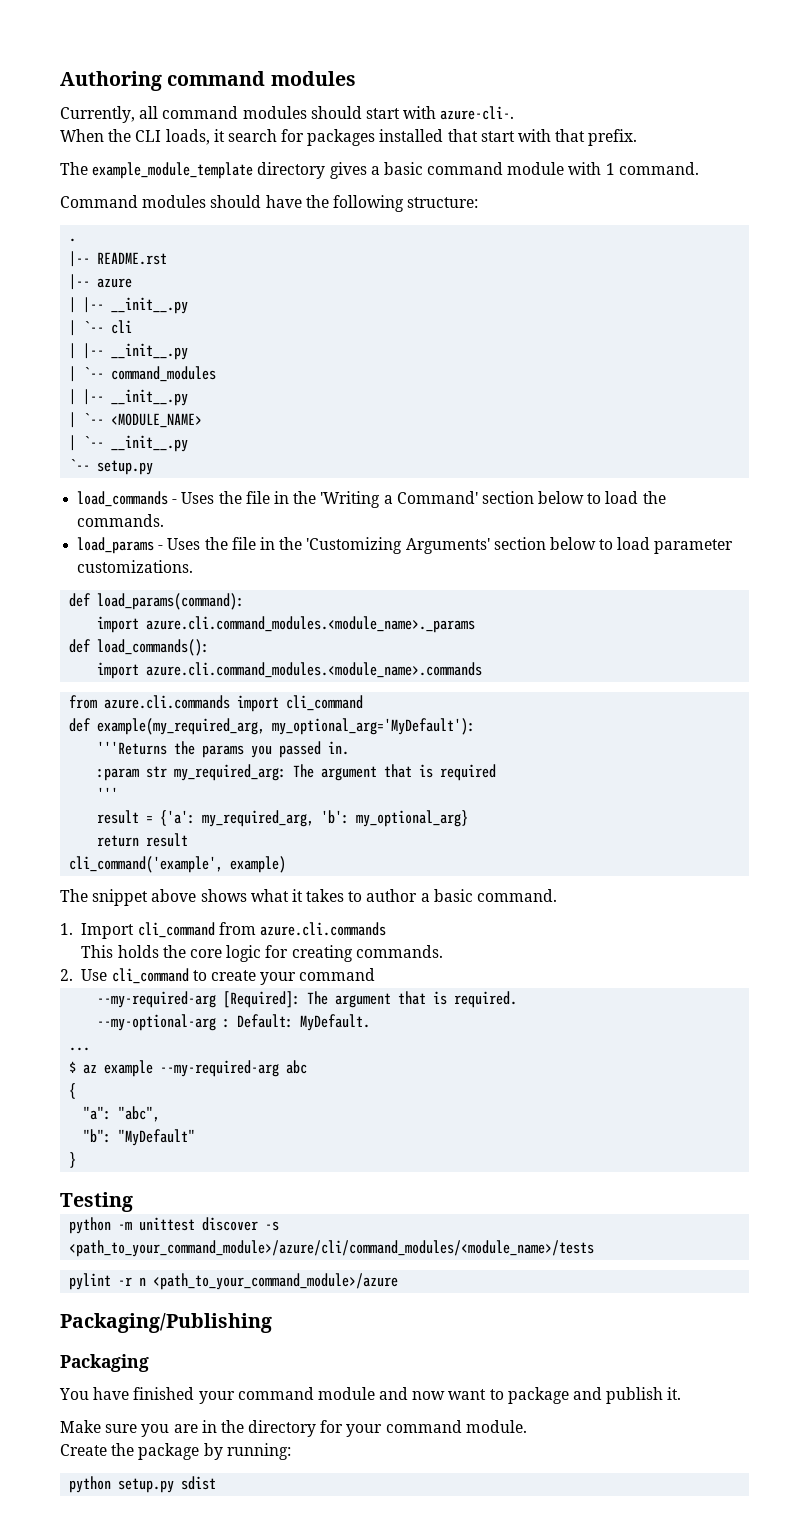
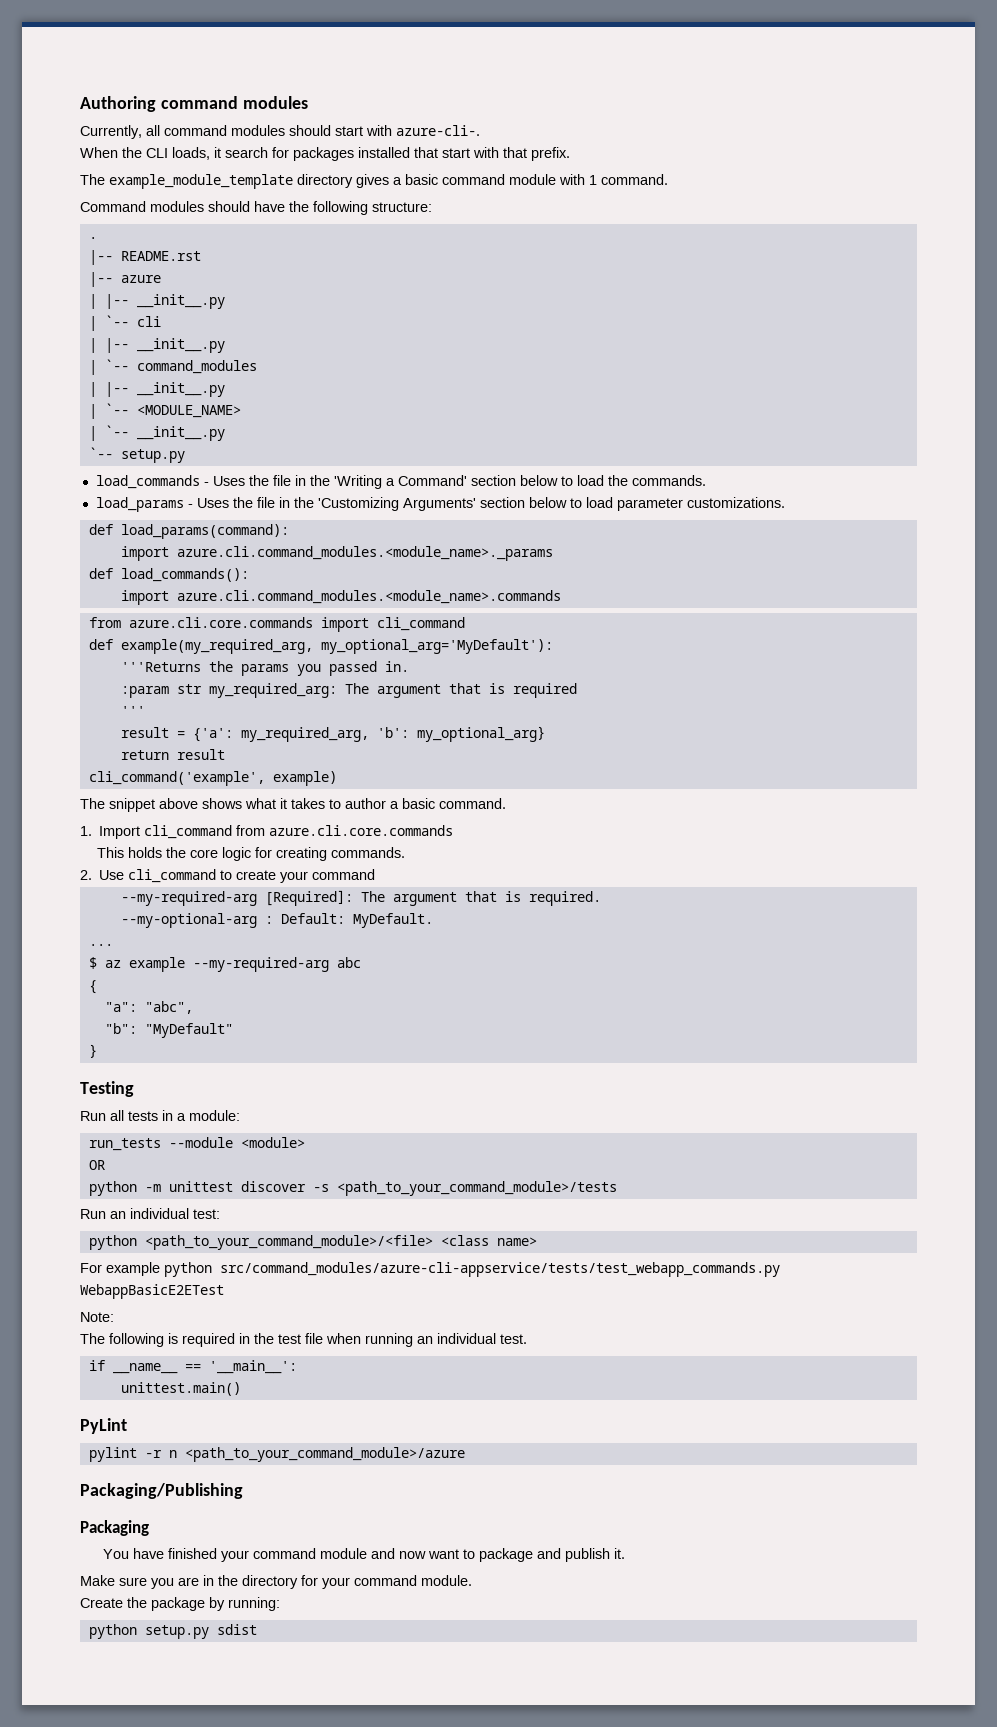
- from azure.cli.commands import cli_command
+ from azure.cli.core.commands import cli_command
- 1. Import cli_command from azure.cli.commands
+ 1. Import cli_command from azure.cli.core.commands
+ Run all tests in a module:
+ run_tests --module <module>
+ OR
- python -m unittest discover -s <path_to_your_command_module>/azure/cli/command_modules/<module_name>/tests
+ python -m unittest discover -s <path_to_your_command_module>/tests
+ Run an individual test:
+ python <path_to_your_command_module>/<file> <class name>
+ For example python src/command_modules/azure-cli-appservice/tests/test_webapp_commands.py WebappBasicE2ETest
+ Note:
+ The following is required in the test file when running an individual test.
+ if __name__ == '__main__':
+ unittest.main()
+ PyLint

